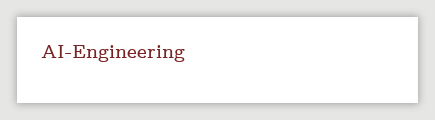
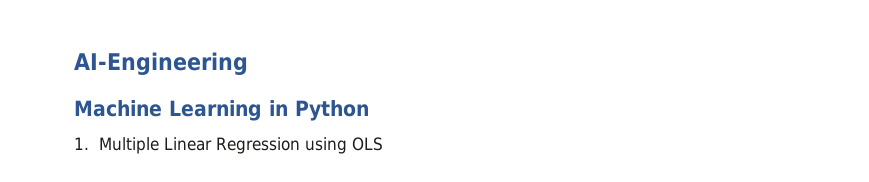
+ Machine Learning in Python
+ 1. Multiple Linear Regression using OLS

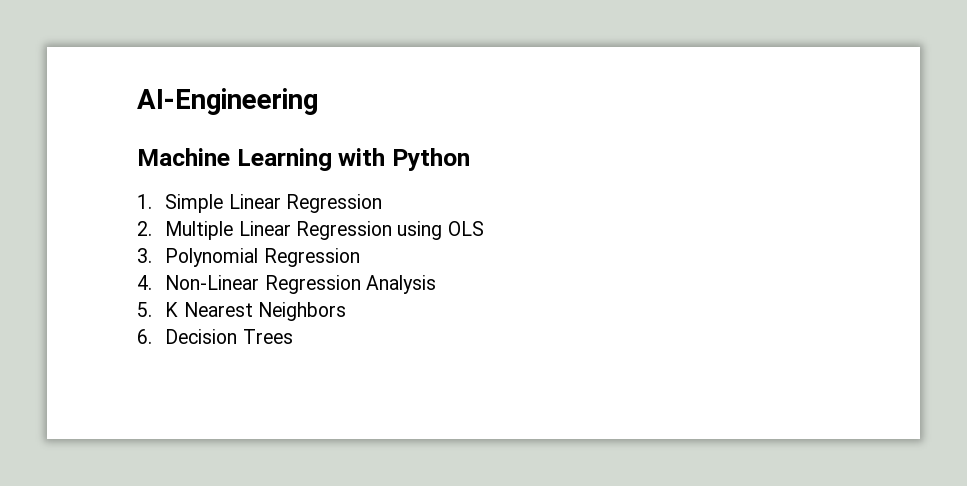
- Machine Learning in Python
+ Machine Learning with Python
- 1. Multiple Linear Regression using OLS
+ 1. Simple Linear Regression
+ 2. Multiple Linear Regression using OLS
+ 3. Polynomial Regression
+ 4. Non-Linear Regression Analysis
+ 5. K Nearest Neighbors
+ 6. Decision Trees

